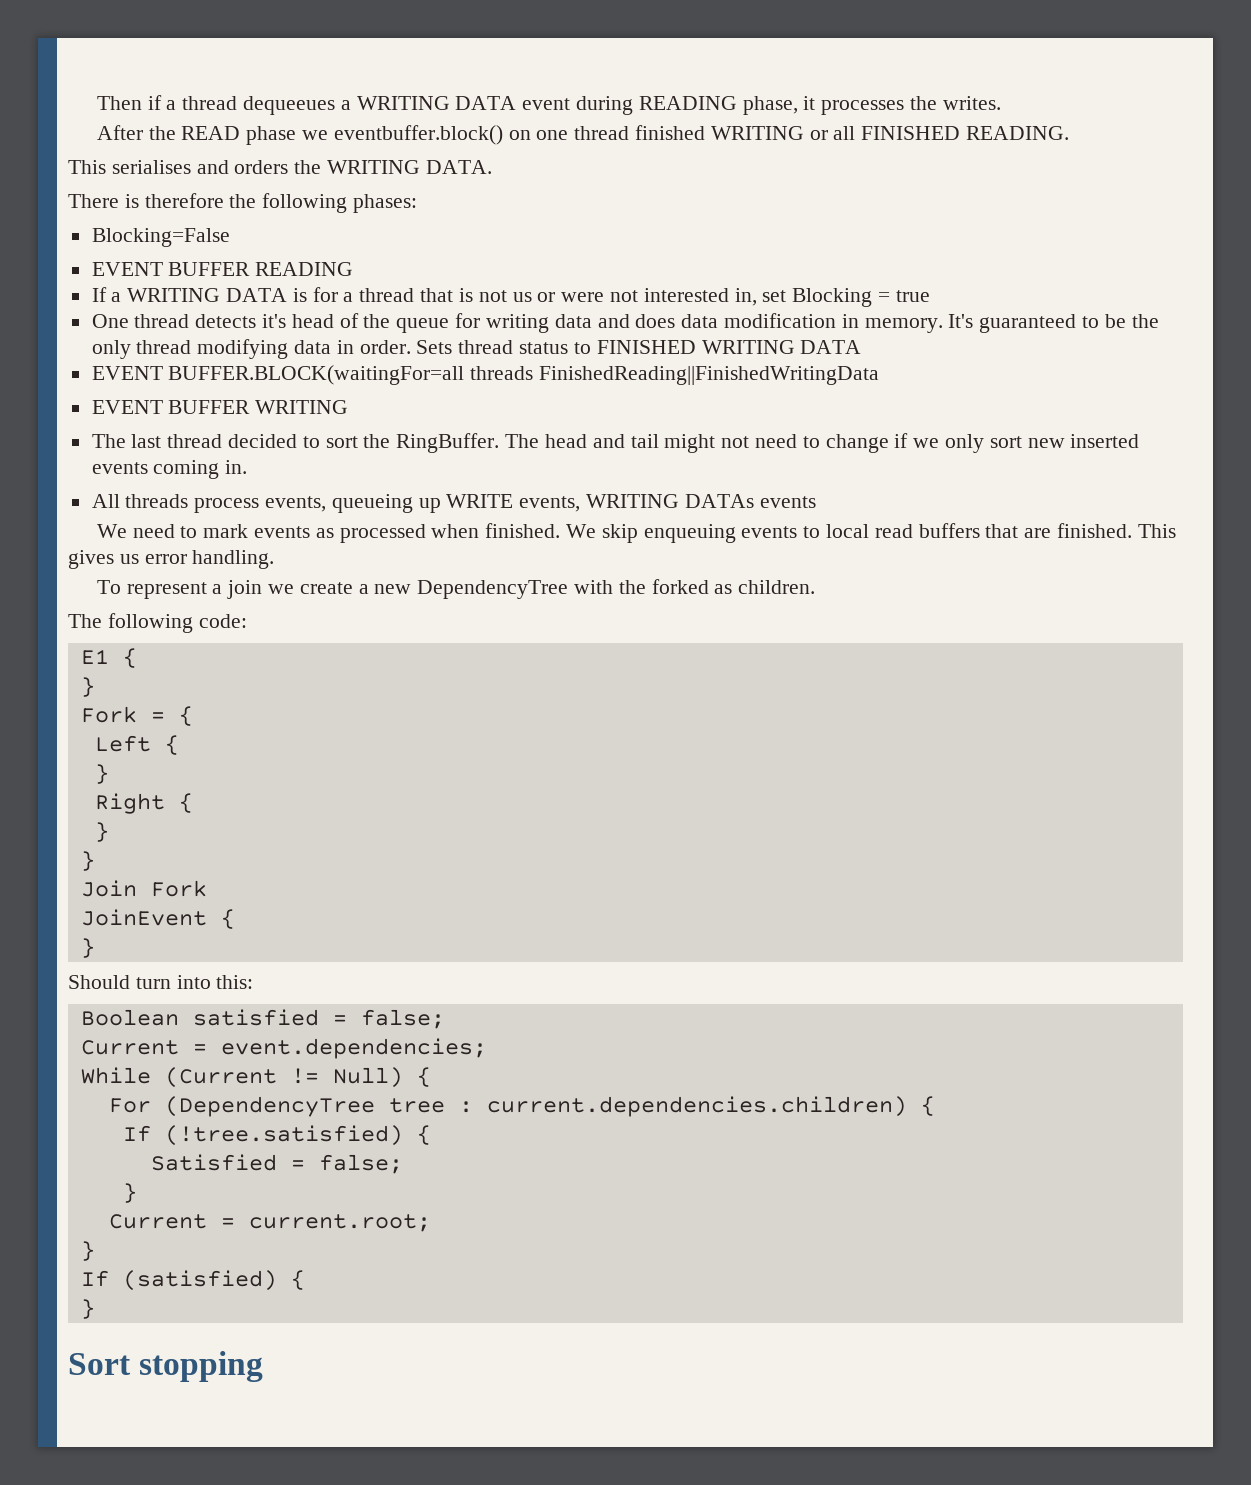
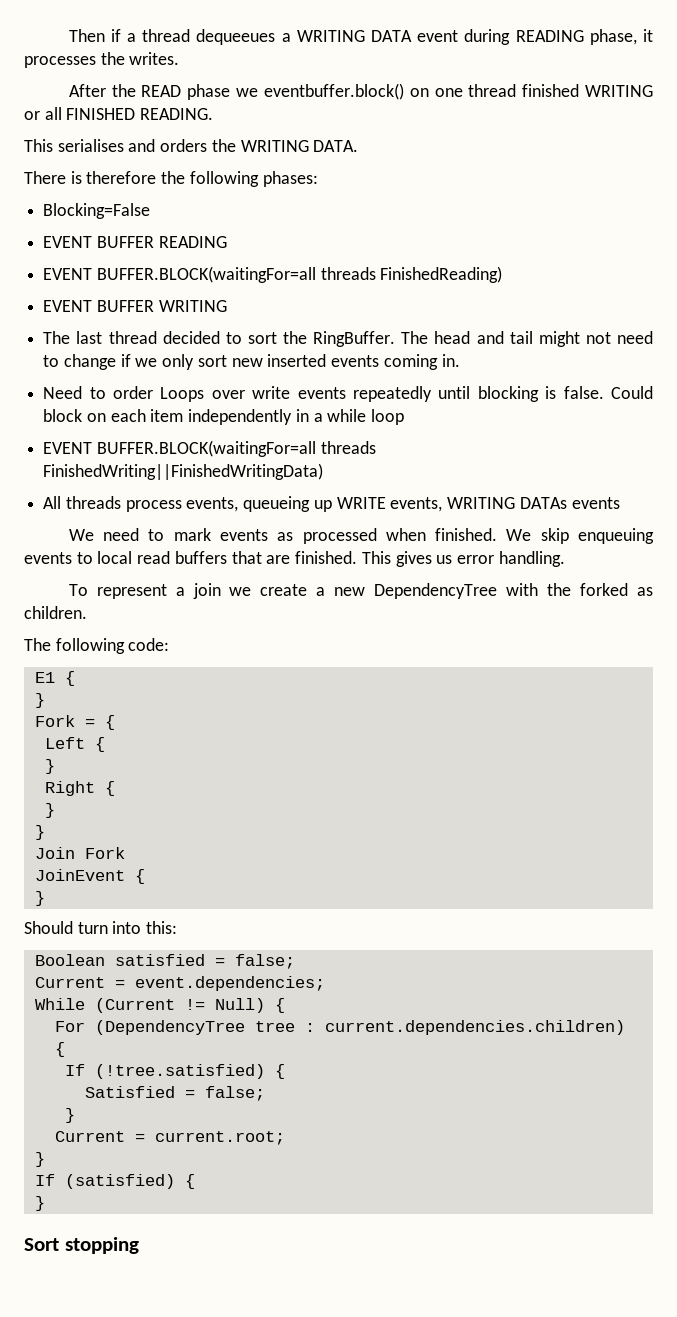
- If a WRITING DATA is for a thread that is not us or were not interested in, set Blocking = true
- One thread detects it's head of the queue for writing data and does data modification in memory. It's guaranteed to be the only thread modifying data in order. Sets thread status to FINISHED WRITING DATA
- EVENT BUFFER.BLOCK(waitingFor=all threads FinishedReading||FinishedWritingData
+ EVENT BUFFER.BLOCK(waitingFor=all threads FinishedReading)
+ Need to order Loops over write events repeatedly until blocking is false. Could block on each item independently in a while loop
+ EVENT BUFFER.BLOCK(waitingFor=all threads FinishedWriting||FinishedWritingData)

